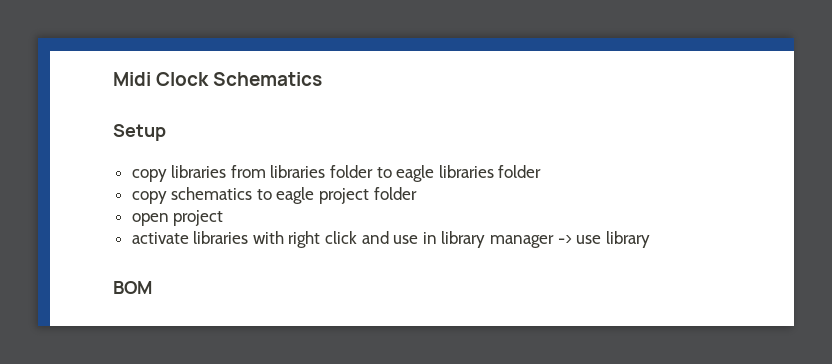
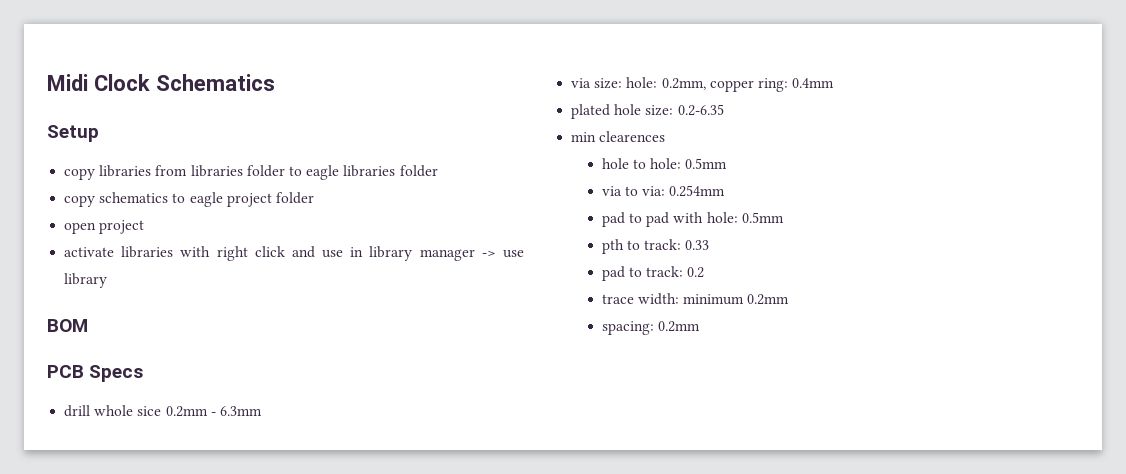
+ PCB Specs
+ drill whole sice 0.2mm - 6.3mm
+ via size: hole: 0.2mm, copper ring: 0.4mm
+ plated hole size: 0.2-6.35
+ min clearences
+ hole to hole: 0.5mm
+ via to via: 0.254mm
+ pad to pad with hole: 0.5mm
+ pth to track: 0.33
+ pad to track: 0.2
+ trace width: minimum 0.2mm
+ spacing: 0.2mm

